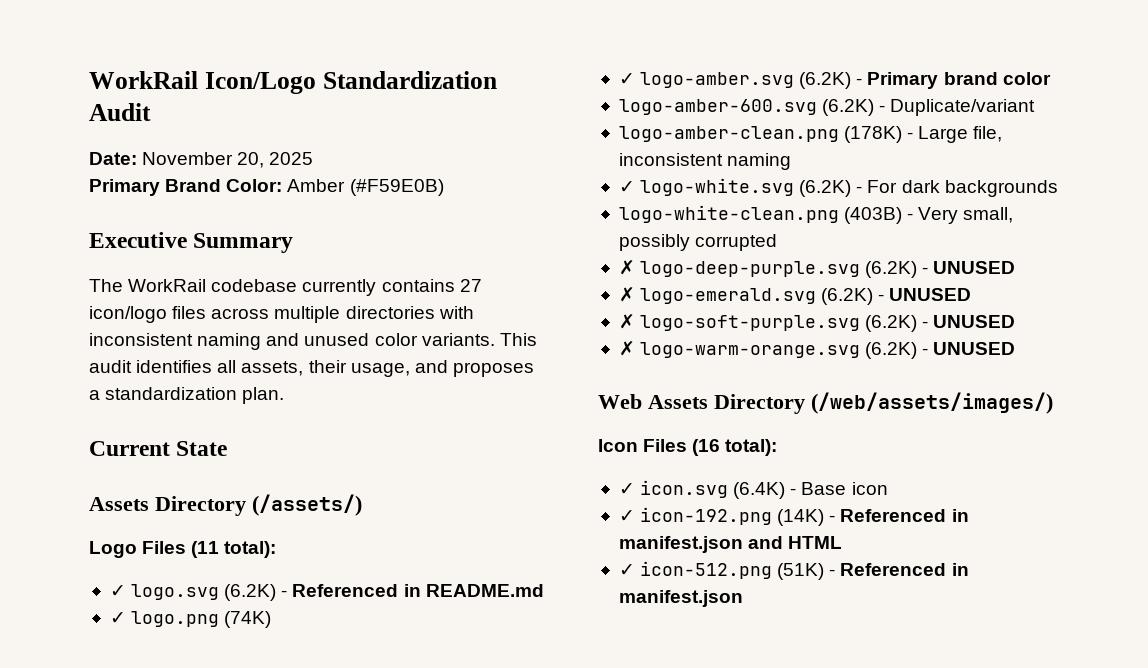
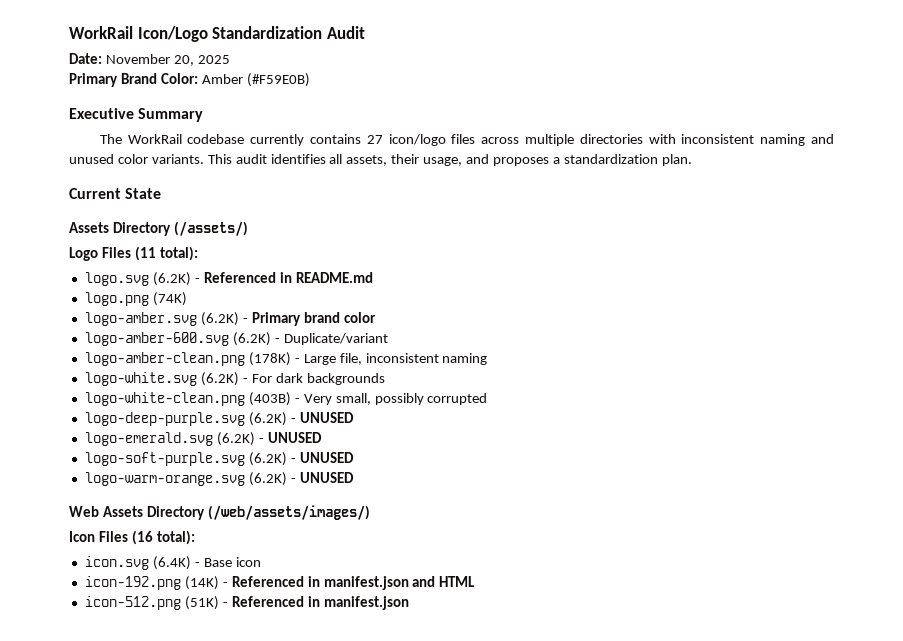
- ✓ logo.svg (6.2K) - Referenced in README.md
+ logo.svg (6.2K) - Referenced in README.md
- ✓ logo.png (74K)
+ logo.png (74K)
- ✓ logo-amber.svg (6.2K) - Primary brand color
+ logo-amber.svg (6.2K) - Primary brand color
- ✓ logo-white.svg (6.2K) - For dark backgrounds
+ logo-white.svg (6.2K) - For dark backgrounds
- ✗ logo-deep-purple.svg (6.2K) - UNUSED
+ logo-deep-purple.svg (6.2K) - UNUSED
- ✗ logo-emerald.svg (6.2K) - UNUSED
+ logo-emerald.svg (6.2K) - UNUSED
- ✗ logo-soft-purple.svg (6.2K) - UNUSED
+ logo-soft-purple.svg (6.2K) - UNUSED
- ✗ logo-warm-orange.svg (6.2K) - UNUSED
+ logo-warm-orange.svg (6.2K) - UNUSED
- ✓ icon.svg (6.4K) - Base icon
+ icon.svg (6.4K) - Base icon
- ✓ icon-192.png (14K) - Referenced in manifest.json and HTML
+ icon-192.png (14K) - Referenced in manifest.json and HTML
- ✓ icon-512.png (51K) - Referenced in manifest.json
+ icon-512.png (51K) - Referenced in manifest.json

